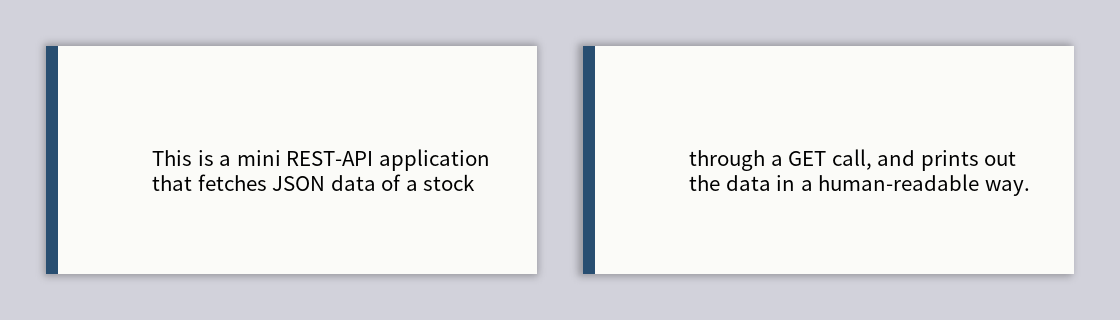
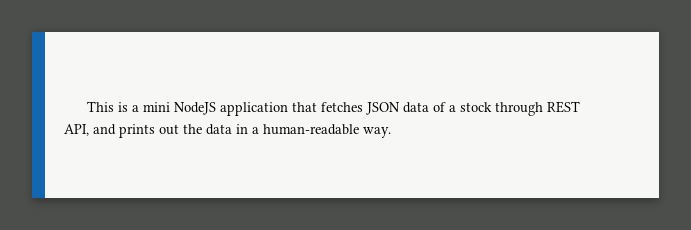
- This is a mini REST-API application that fetches JSON data of a stock through a GET call, and prints out the data in a human-readable way.
+ This is a mini NodeJS application that fetches JSON data of a stock through REST API, and prints out the data in a human-readable way.

